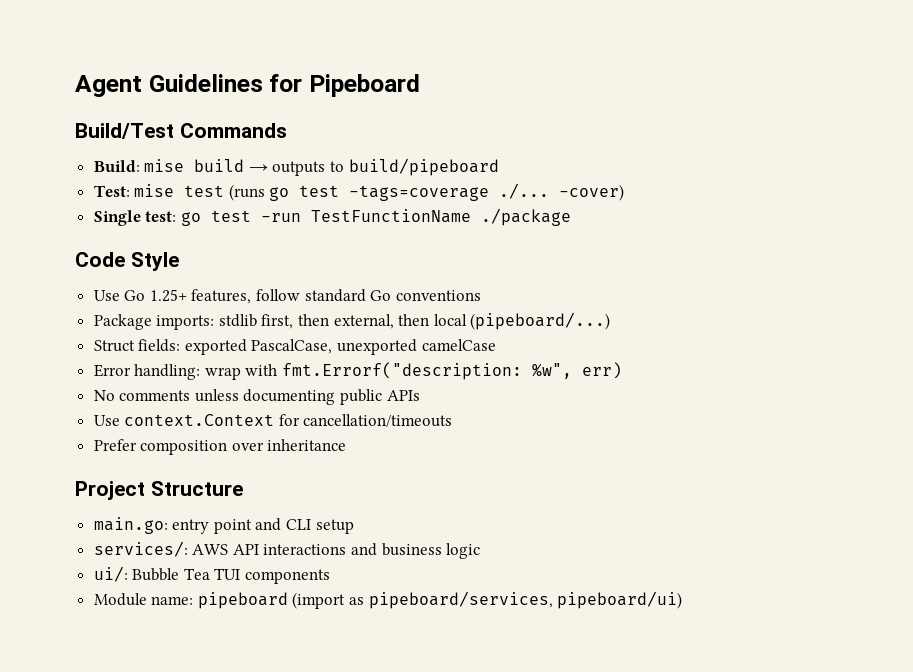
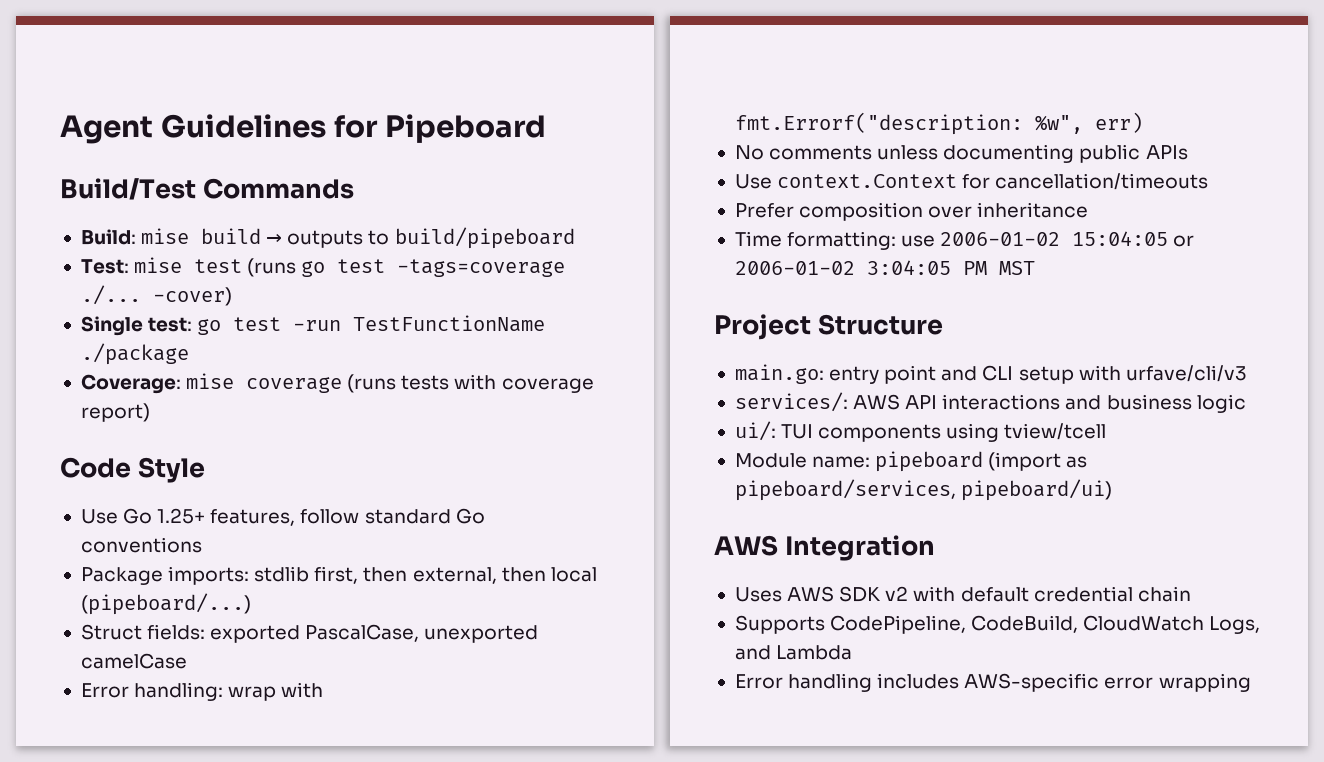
+ Coverage: mise coverage (runs tests with coverage report)
+ Time formatting: use 2006-01-02 15:04:05 or 2006-01-02 3:04:05 PM MST
- main.go: entry point and CLI setup
+ main.go: entry point and CLI setup with urfave/cli/v3
- ui/: Bubble Tea TUI components
+ ui/: TUI components using tview/tcell
+ AWS Integration
+ Uses AWS SDK v2 with default credential chain
+ Supports CodePipeline, CodeBuild, CloudWatch Logs, and Lambda
+ Error handling includes AWS-specific error wrapping

